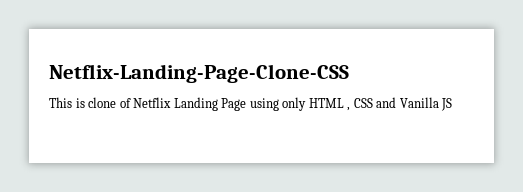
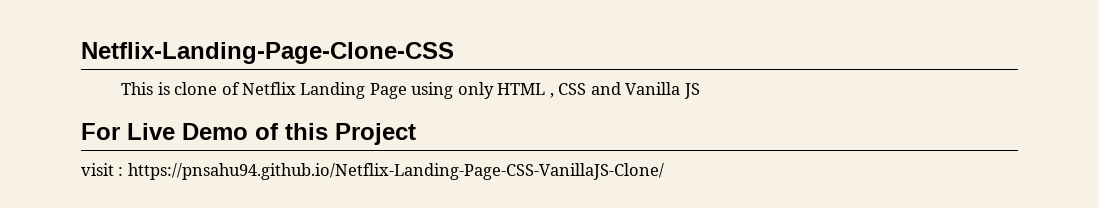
+ For Live Demo of this Project
+ visit : https://pnsahu94.github.io/Netflix-Landing-Page-CSS-VanillaJS-Clone/

